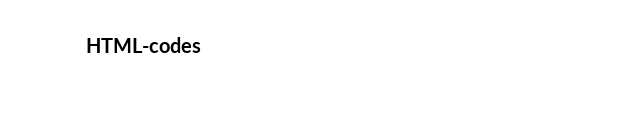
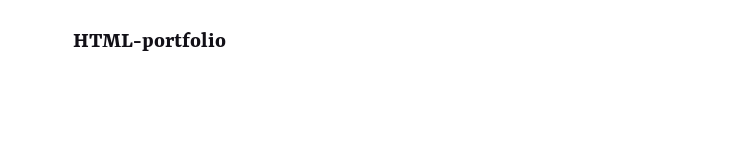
- HTML-codes
+ HTML-portfolio

